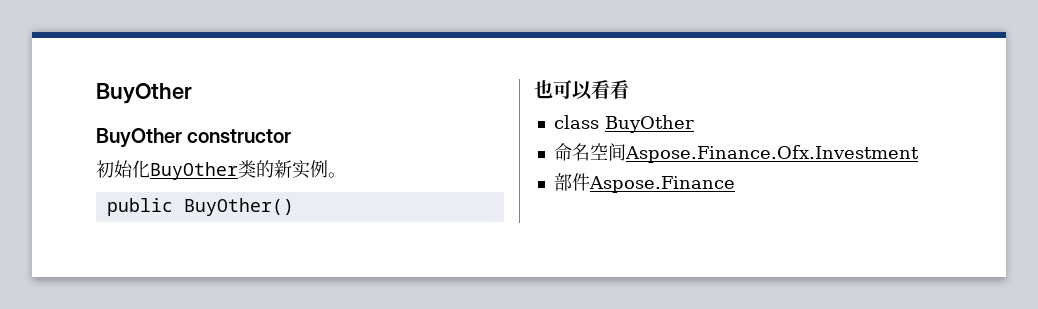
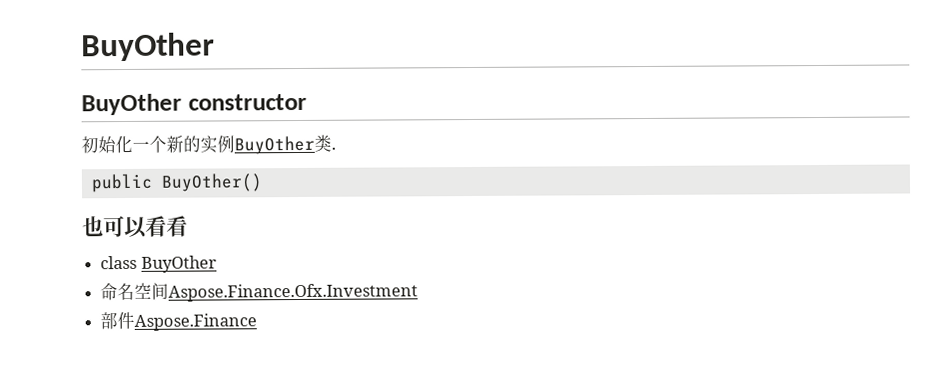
- 初始化BuyOther类的新实例。
+ 初始化一个新的实例BuyOther类.

